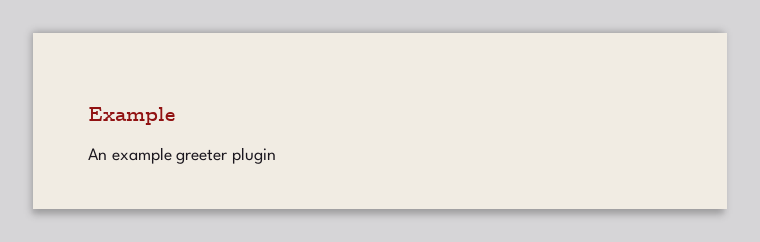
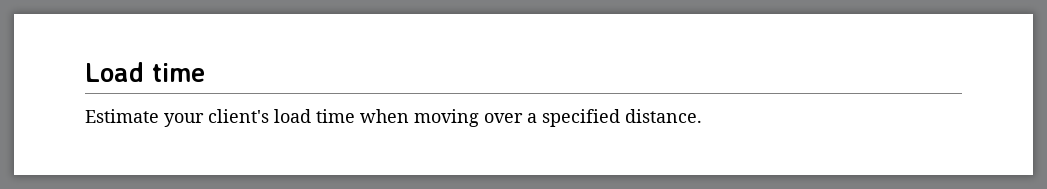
- Example
- An example greeter plugin
+ Load time
+ Estimate your client's load time when moving over a specified distance.

